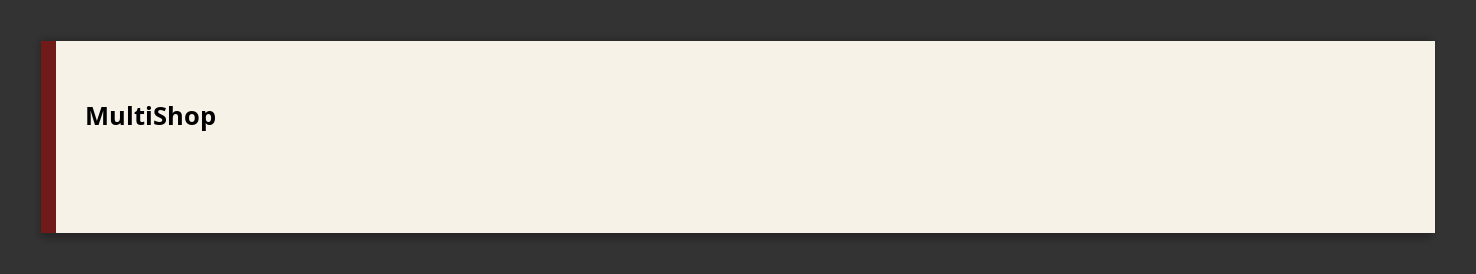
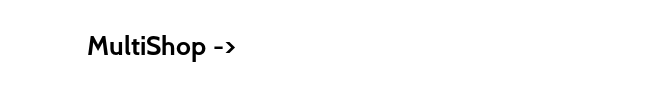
- MultiShop
+ MultiShop ->

